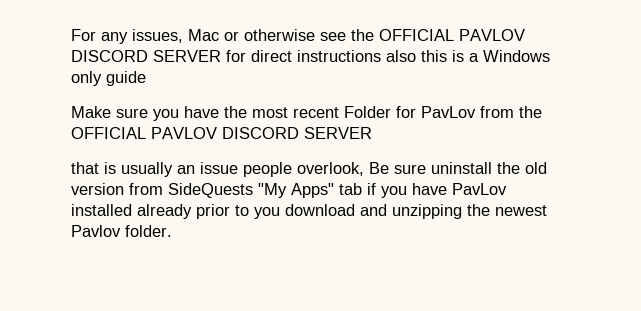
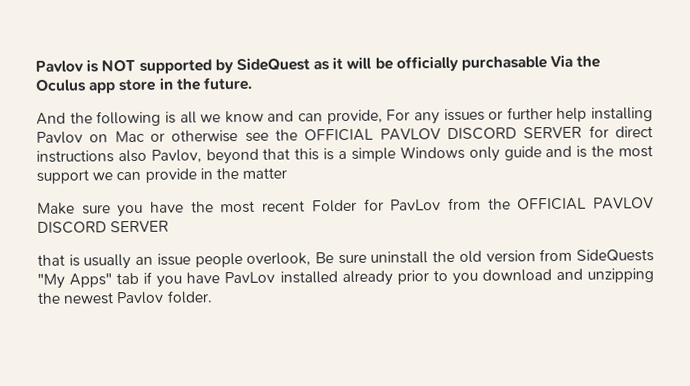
- For any issues, Mac or otherwise see the OFFICIAL PAVLOV DISCORD SERVER for direct instructions also this is a Windows only guide
+ Pavlov is NOT supported by SideQuest as it will be officially purchasable Via the Oculus app store in the future.
+ And the following is all we know and can provide, For any issues or further help installing Pavlov on Mac or otherwise see the OFFICIAL PAVLOV DISCORD SERVER for direct instructions also Pavlov, beyond that this is a simple Windows only guide and is the most support we can provide in the matter

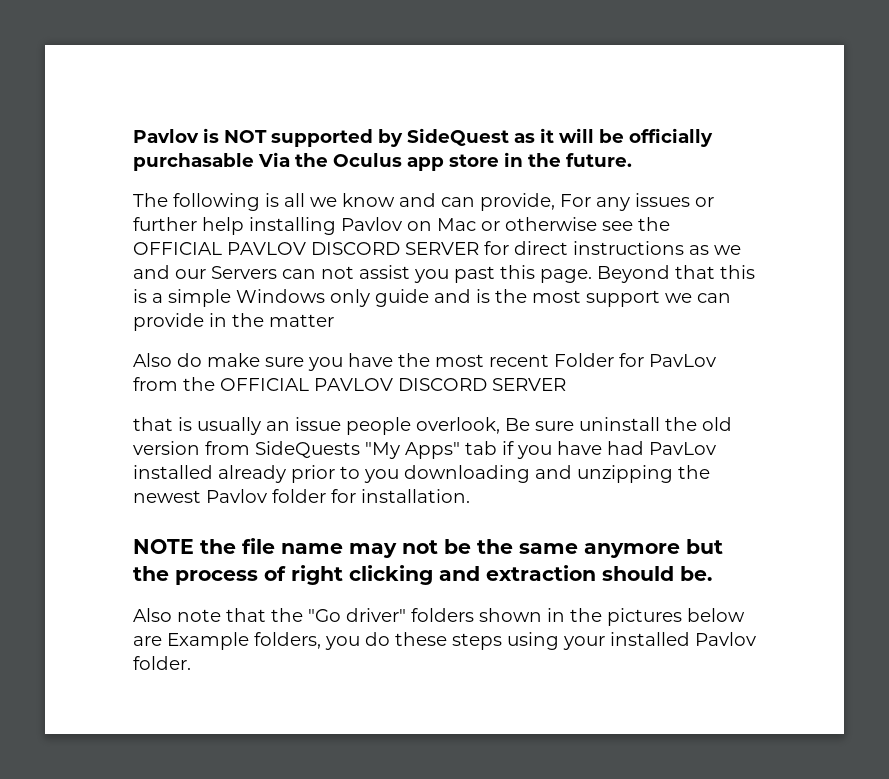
- And the following is all we know and can provide, For any issues or further help installing Pavlov on Mac or otherwise see the OFFICIAL PAVLOV DISCORD SERVER for direct instructions also Pavlov, beyond that this is a simple Windows only guide and is the most support we can provide in the matter
+ The following is all we know and can provide, For any issues or further help installing Pavlov on Mac or otherwise see the OFFICIAL PAVLOV DISCORD SERVER for direct instructions as we and our Servers can not assist you past this page. Beyond that this is a simple Windows only guide and is the most support we can provide in the matter
- Make sure you have the most recent Folder for PavLov from the OFFICIAL PAVLOV DISCORD SERVER
+ Also do make sure you have the most recent Folder for PavLov from the OFFICIAL PAVLOV DISCORD SERVER
- that is usually an issue people overlook, Be sure uninstall the old version from SideQuests "My Apps" tab if you have PavLov installed already prior to you download and unzipping the newest Pavlov folder.
+ that is usually an issue people overlook, Be sure uninstall the old version from SideQuests "My Apps" tab if you have had PavLov installed already prior to you downloading and unzipping the newest Pavlov folder for installation.
+ NOTE the file name may not be the same anymore but the process of right clicking and extraction should be.
+ Also note that the "Go driver" folders shown in the pictures below are Example folders, you do these steps using your installed Pavlov folder.

